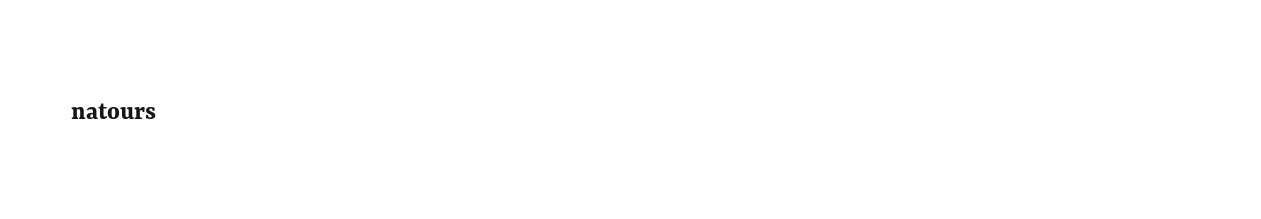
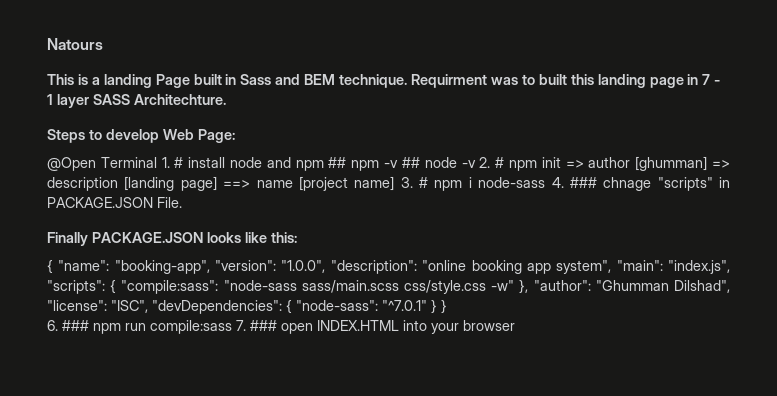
- natours
+ Natours
+ This is a landing Page built in Sass and BEM technique. Requirment was to built this landing page in 7 - 1 layer SASS Architechture.
+ Steps to develop Web Page:
+ @Open Terminal 1. # install node and npm ## npm -v ## node -v 2. # npm init => author [ghumman] => description [landing page] ==> name [project name] 3. # npm i node-sass 4. ### chnage "scripts" in PACKAGE.JSON File.
+ Finally PACKAGE.JSON looks like this:
+ { "name": "booking-app", "version": "1.0.0", "description": "online booking app system", "main": "index.js", "scripts": { "compile:sass": "node-sass sass/main.scss css/style.css -w" }, "author": "Ghumman Dilshad", "license": "ISC", "devDependencies": { "node-sass": "^7.0.1" } }
+ 6. ### npm run compile:sass 7. ### open INDEX.HTML into your browser

